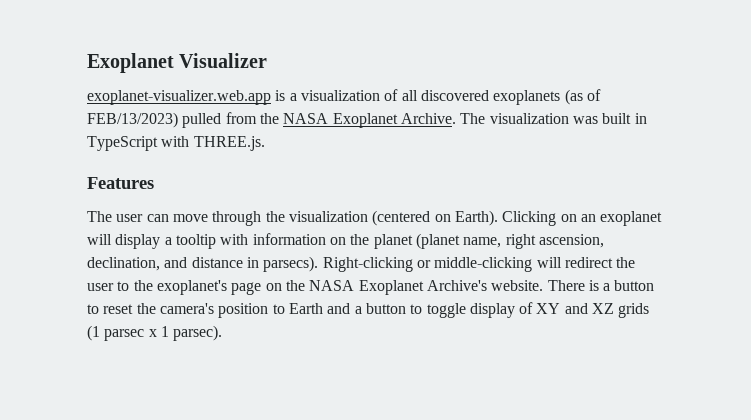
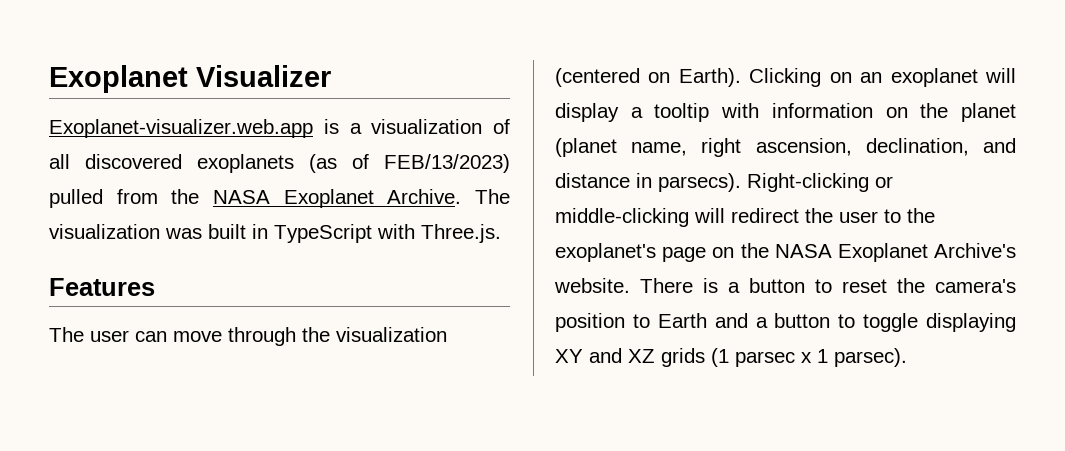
- exoplanet-visualizer.web.app is a visualization of all discovered exoplanets (as of FEB/13/2023) pulled from the NASA Exoplanet Archive.
+ Exoplanet-visualizer.web.app is a visualization of all discovered exoplanets (as of FEB/13/2023) pulled from the NASA Exoplanet Archive.
- The visualization was built in TypeScript with THREE.js.
+ The visualization was built in TypeScript with Three.js.
- There is a button to reset the camera's position to Earth and a button to toggle display of XY and XZ grids (1 parsec x 1 parsec).
+ There is a button to reset the camera's position to Earth and a button to toggle displaying XY and XZ grids (1 parsec x 1 parsec).

